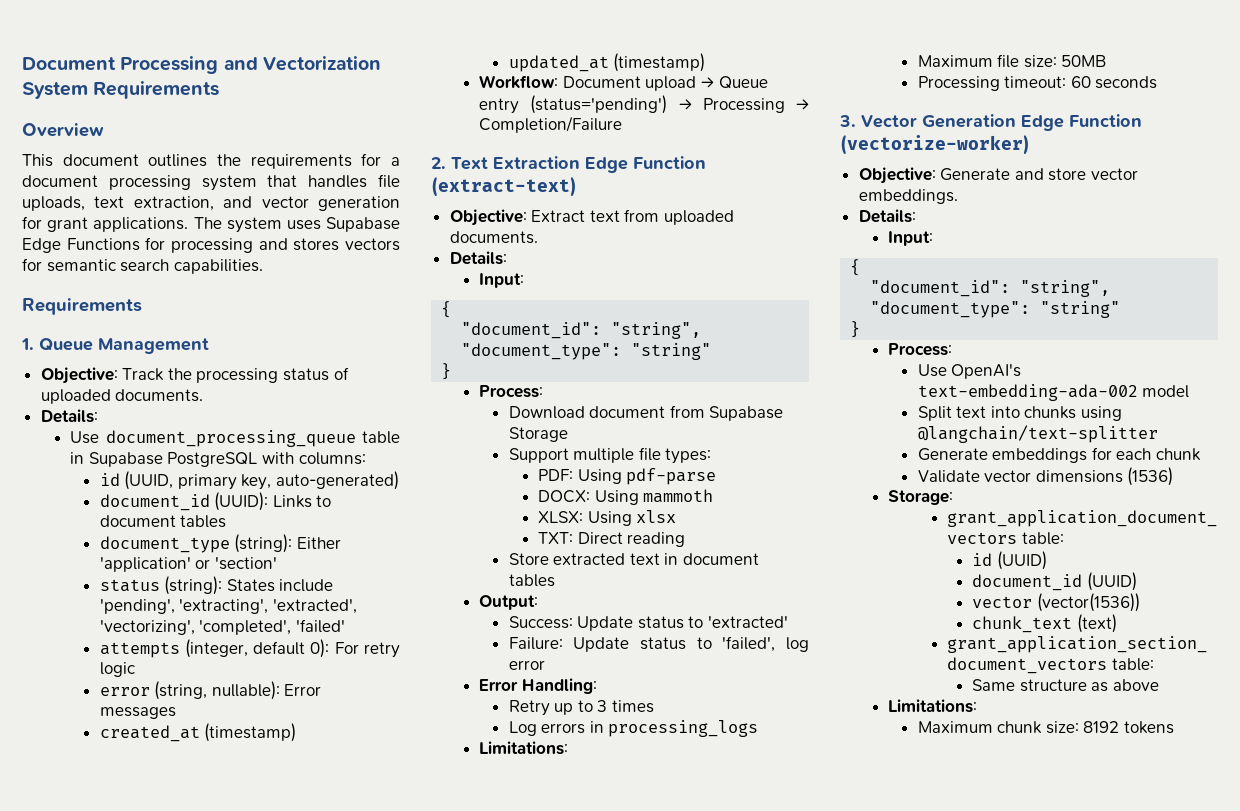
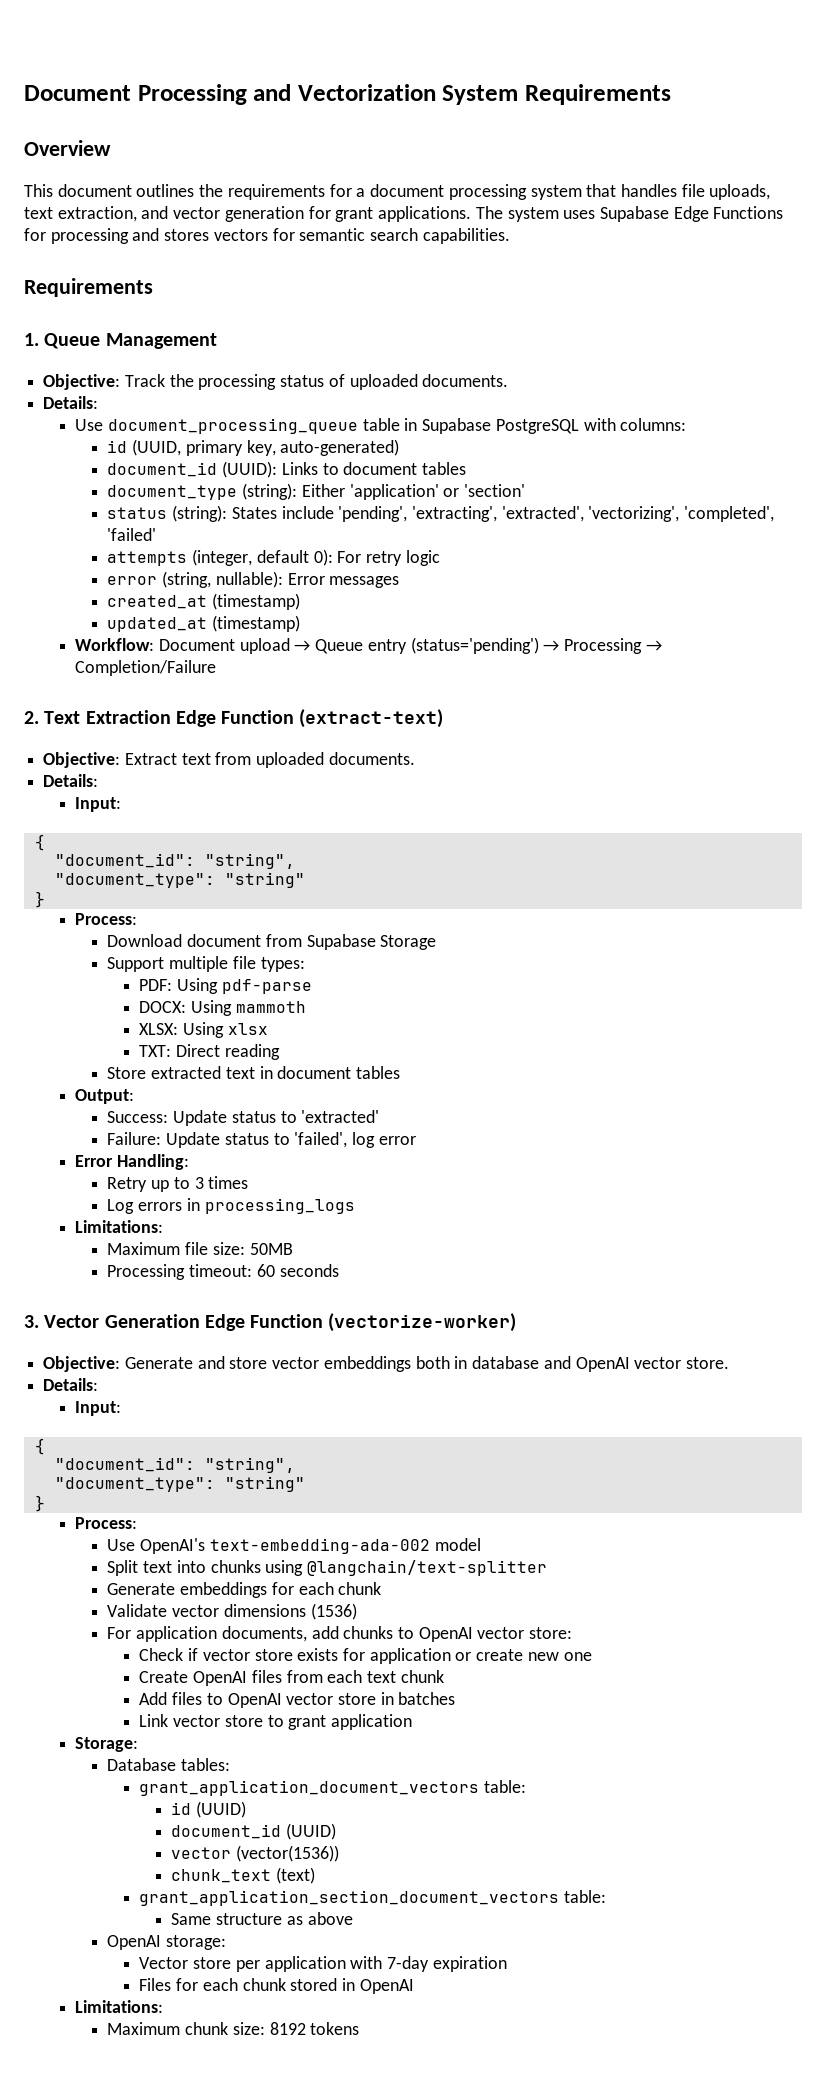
- Objective: Generate and store vector embeddings.
+ Objective: Generate and store vector embeddings both in database and OpenAI vector store.
+ For application documents, add chunks to OpenAI vector store:
+ Check if vector store exists for application or create new one
+ Create OpenAI files from each text chunk
+ Add files to OpenAI vector store in batches
+ Link vector store to grant application
+ Database tables:
+ OpenAI storage:
+ Vector store per application with 7-day expiration
+ Files for each chunk stored in OpenAI

